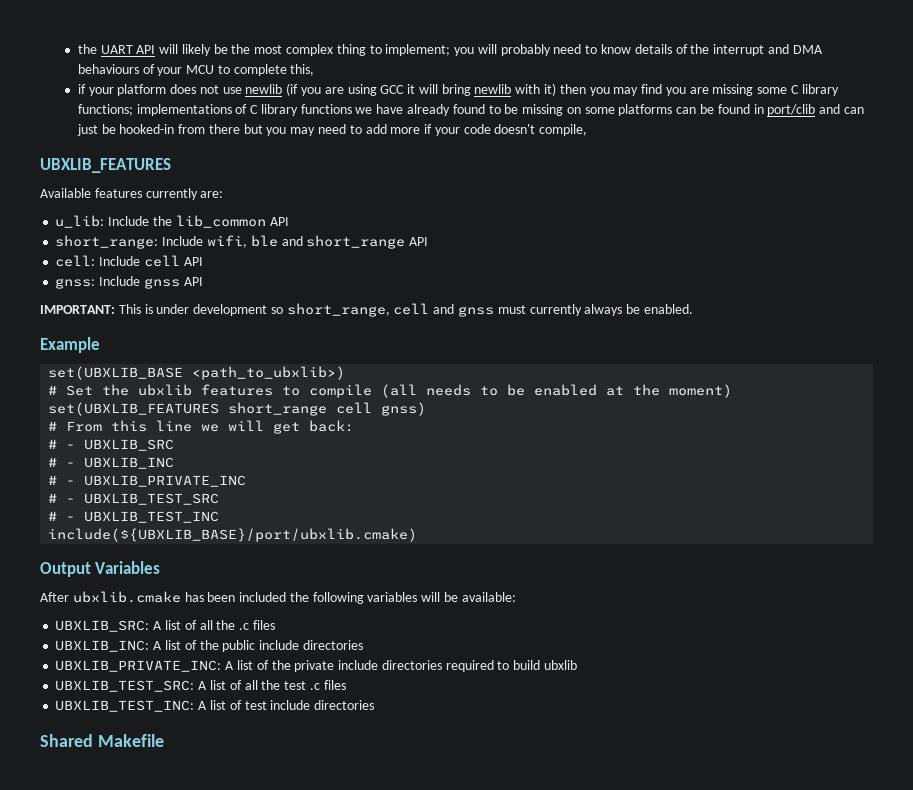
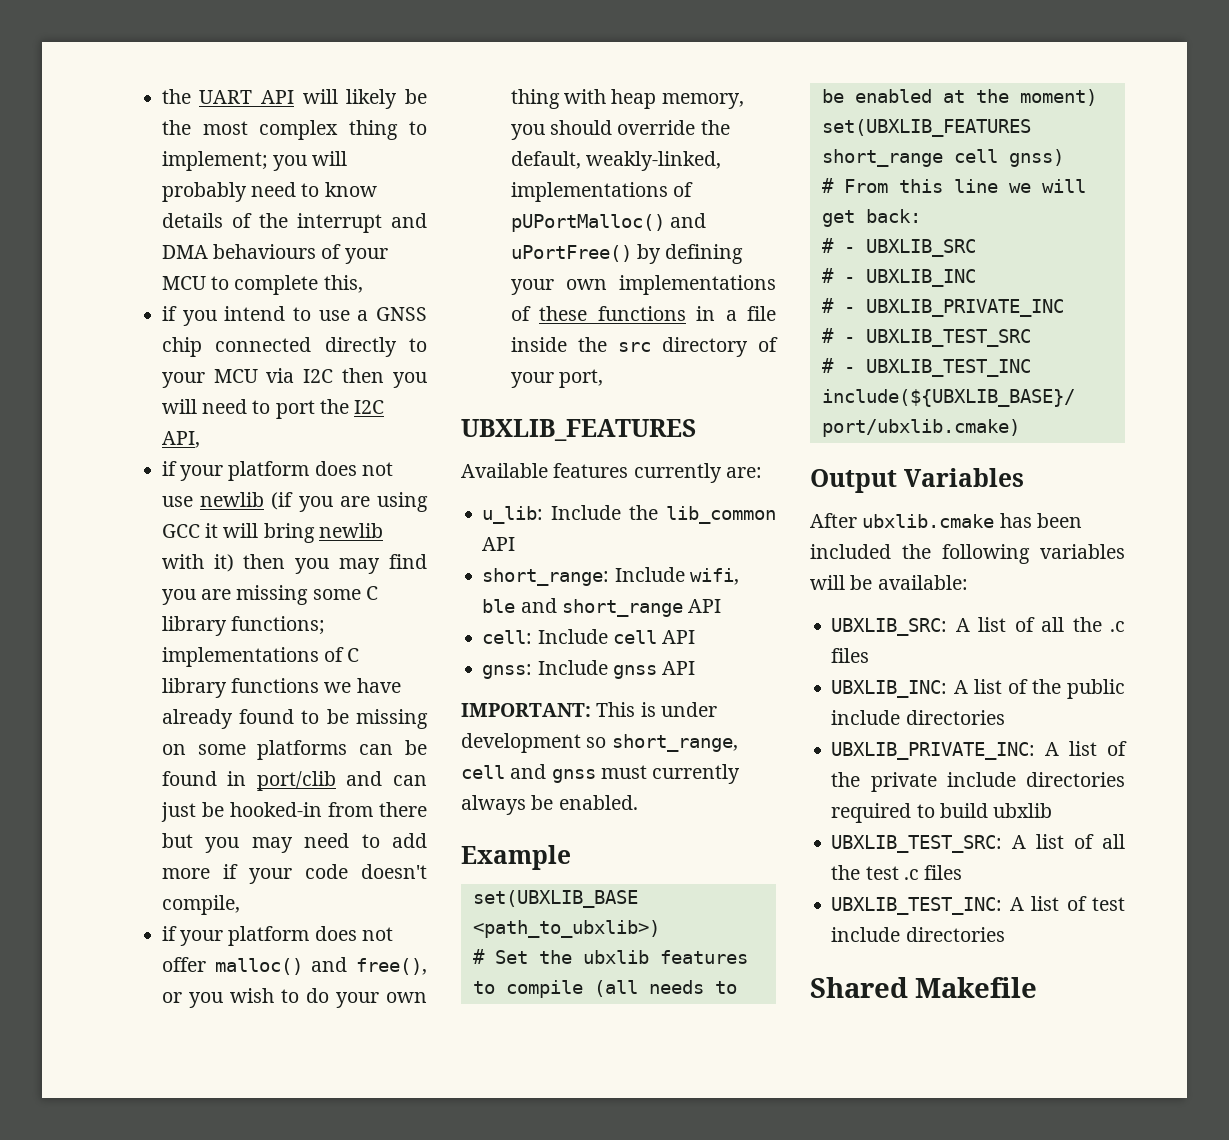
+ if you intend to use a GNSS chip connected directly to your MCU via I2C then you will need to port the I2C API,
+ if your platform does not offer malloc() and free(), or you wish to do your own thing with heap memory, you should override the default, weakly-linked, implementations of pUPortMalloc() and uPortFree() by defining your own implementations of these functions in a file inside the src directory of your port,

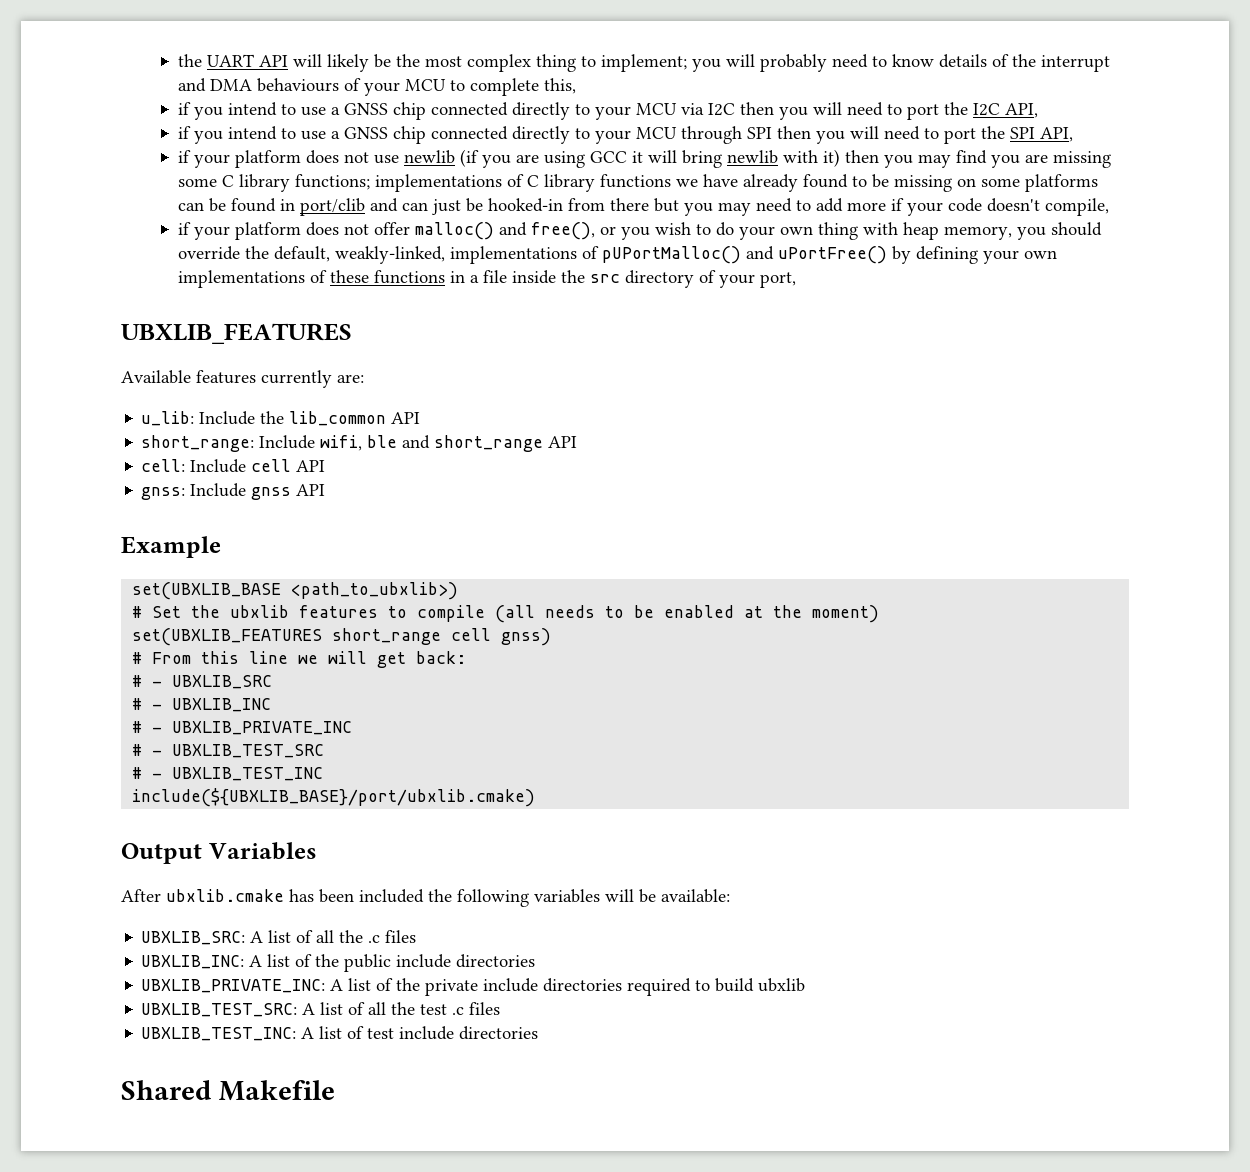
+ if you intend to use a GNSS chip connected directly to your MCU through SPI then you will need to port the SPI API,
- IMPORTANT: This is under development so short_range, cell and gnss must currently always be enabled.

